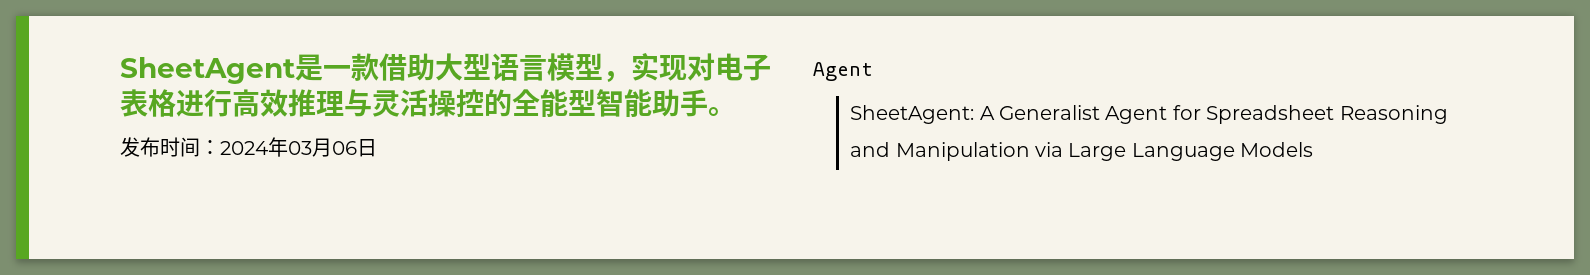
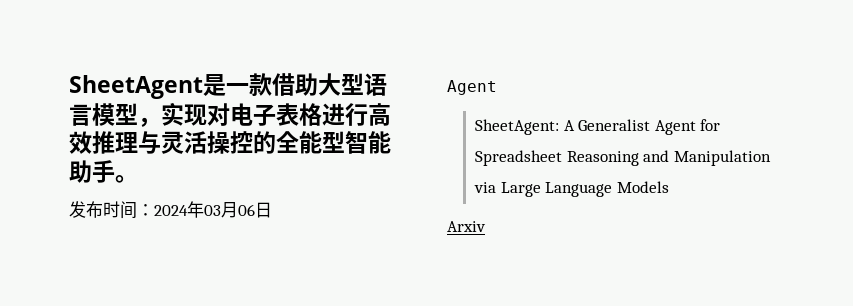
+ Arxiv

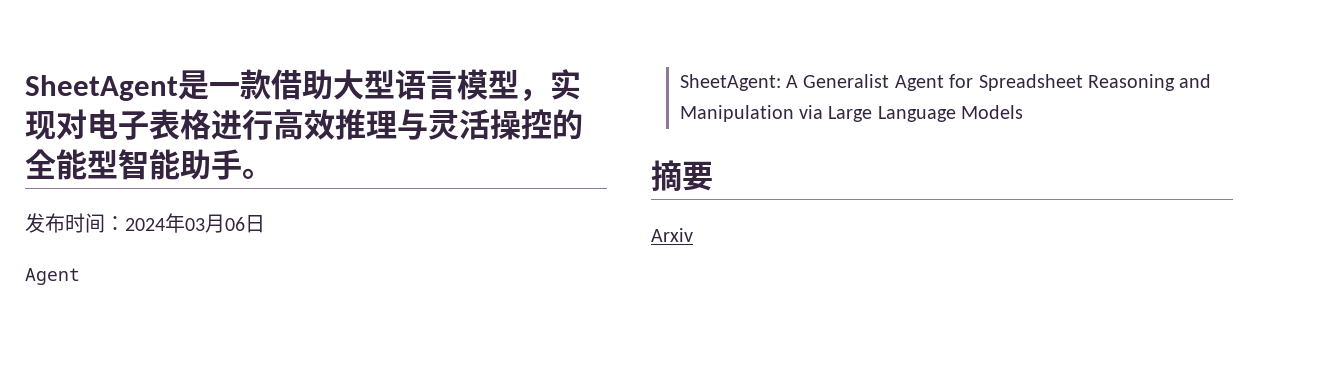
+ 摘要

